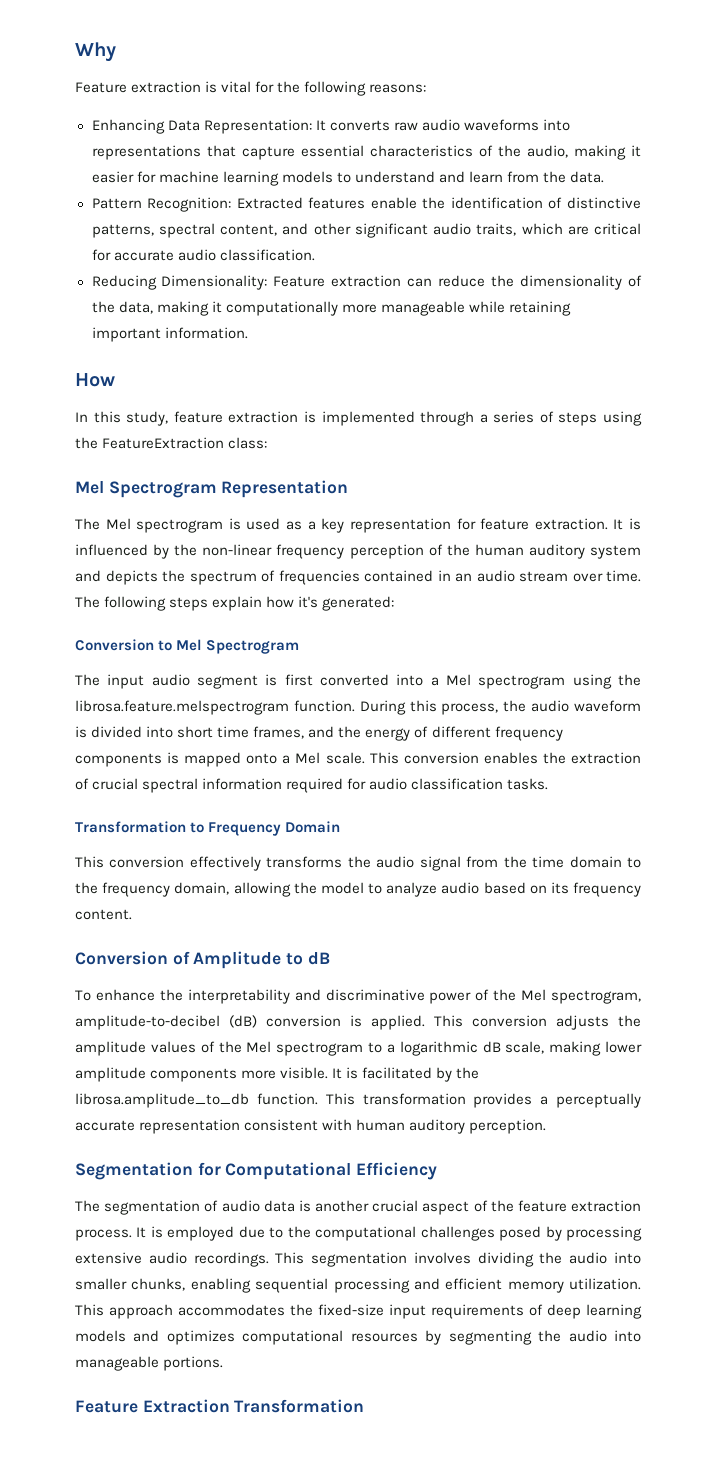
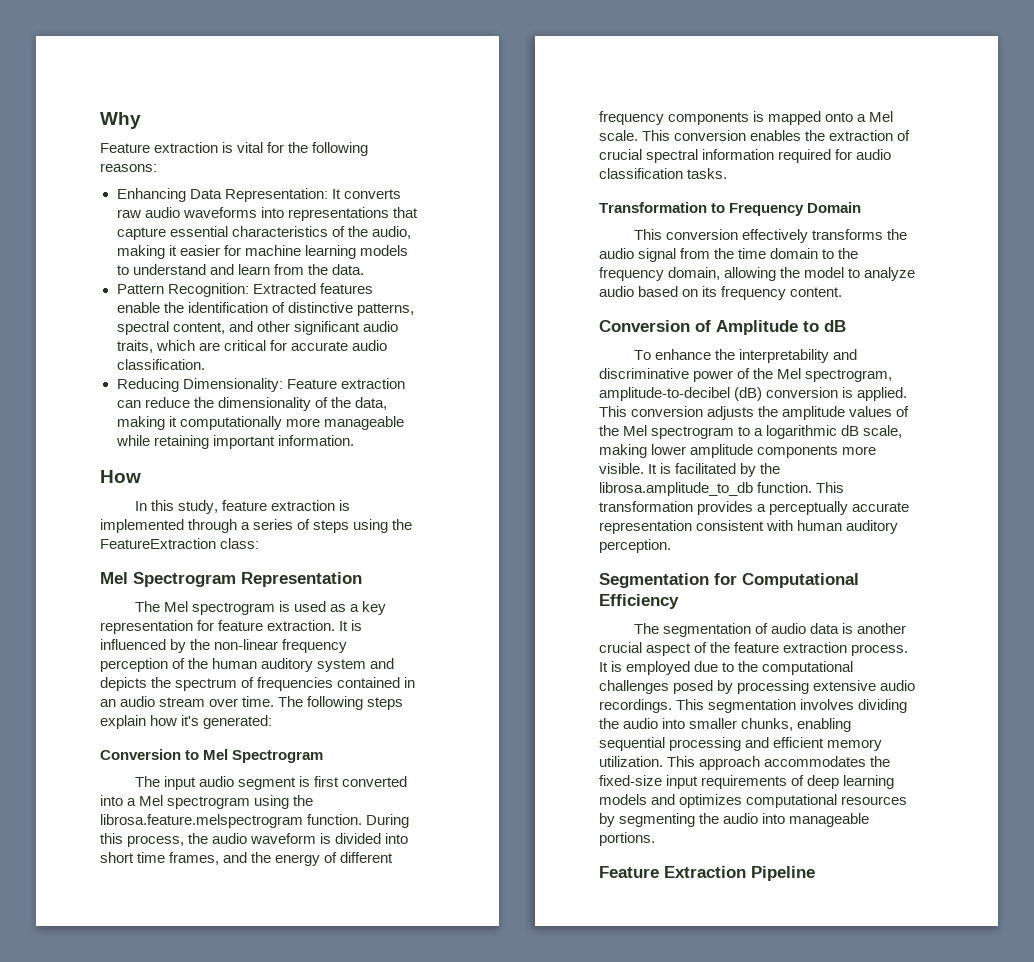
- Feature Extraction Transformation
+ Feature Extraction Pipeline

